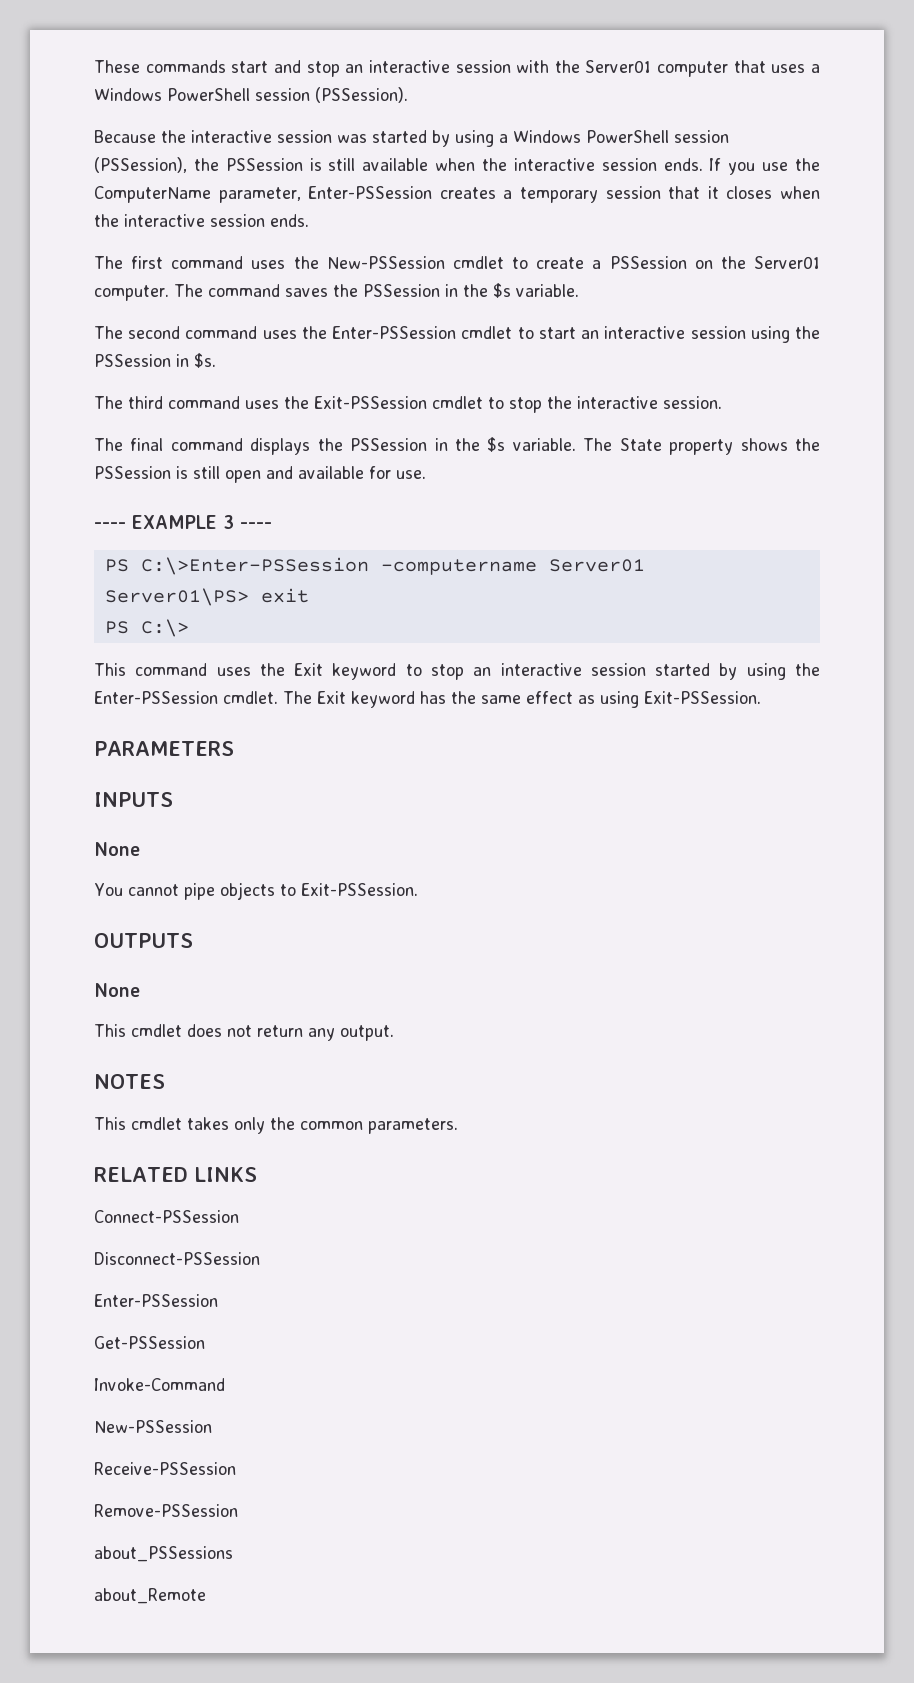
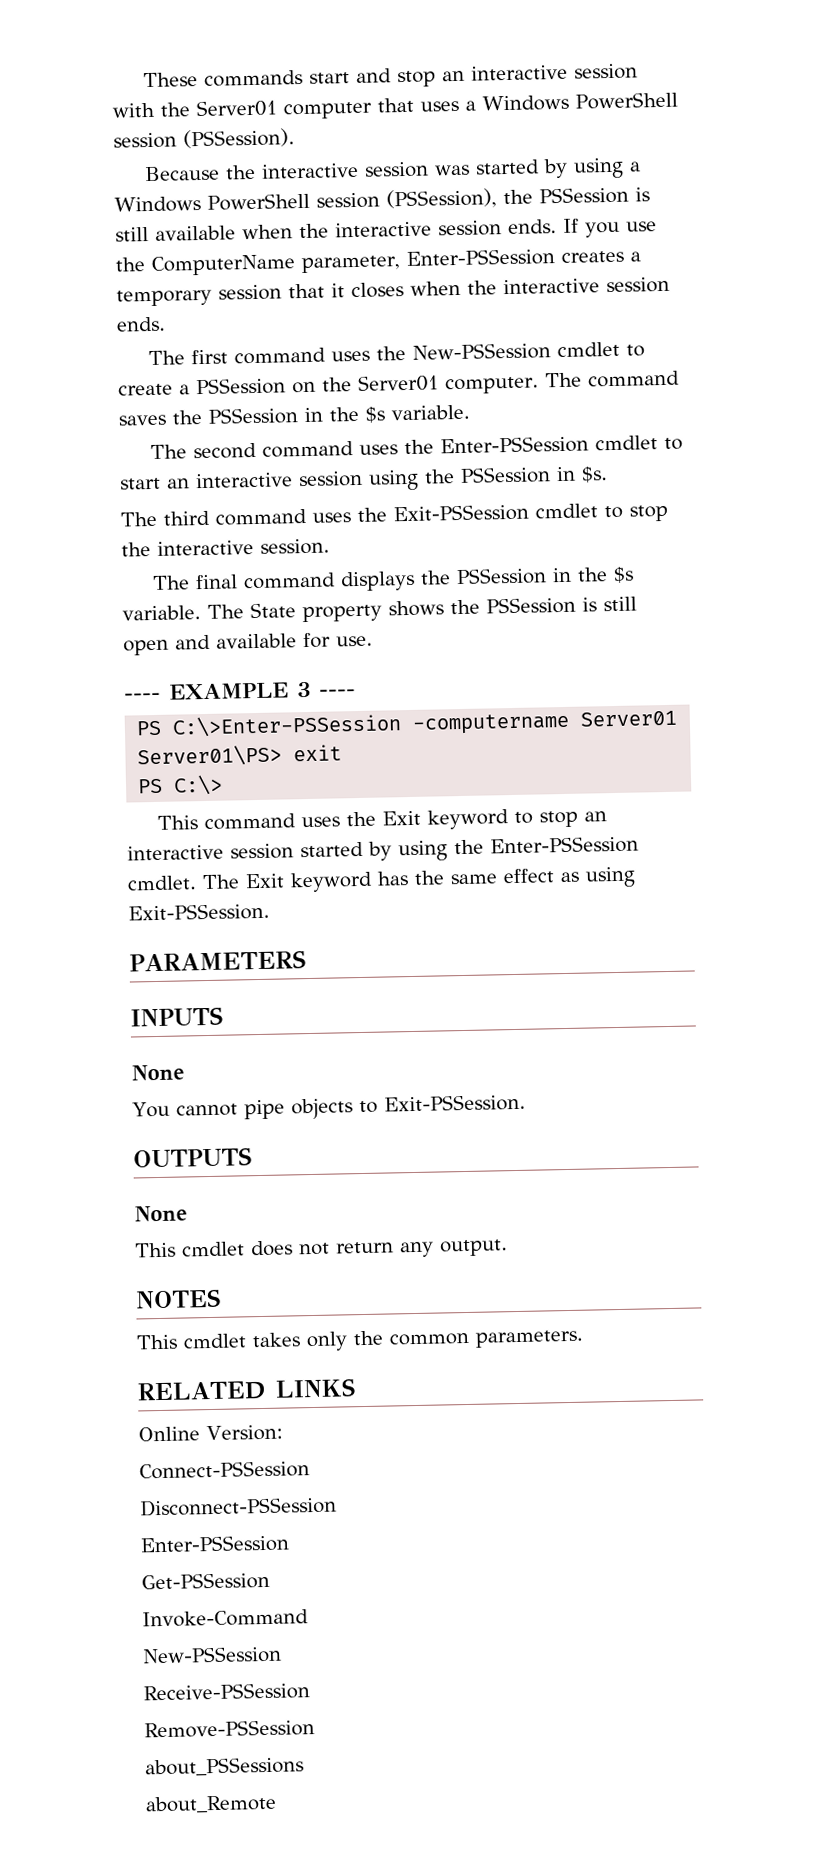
+ Online Version:

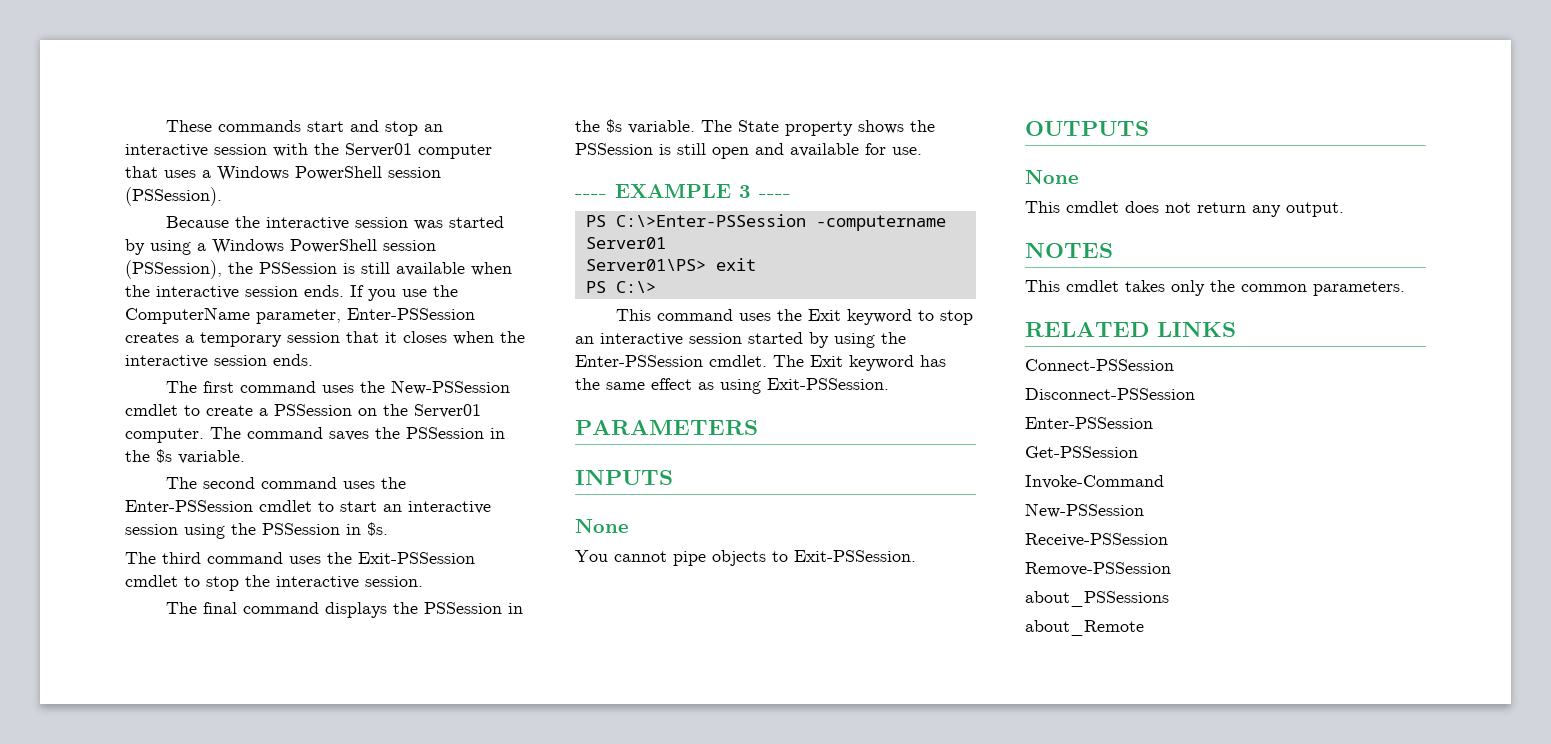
- Online Version:

